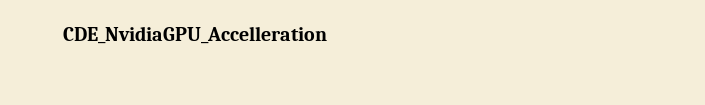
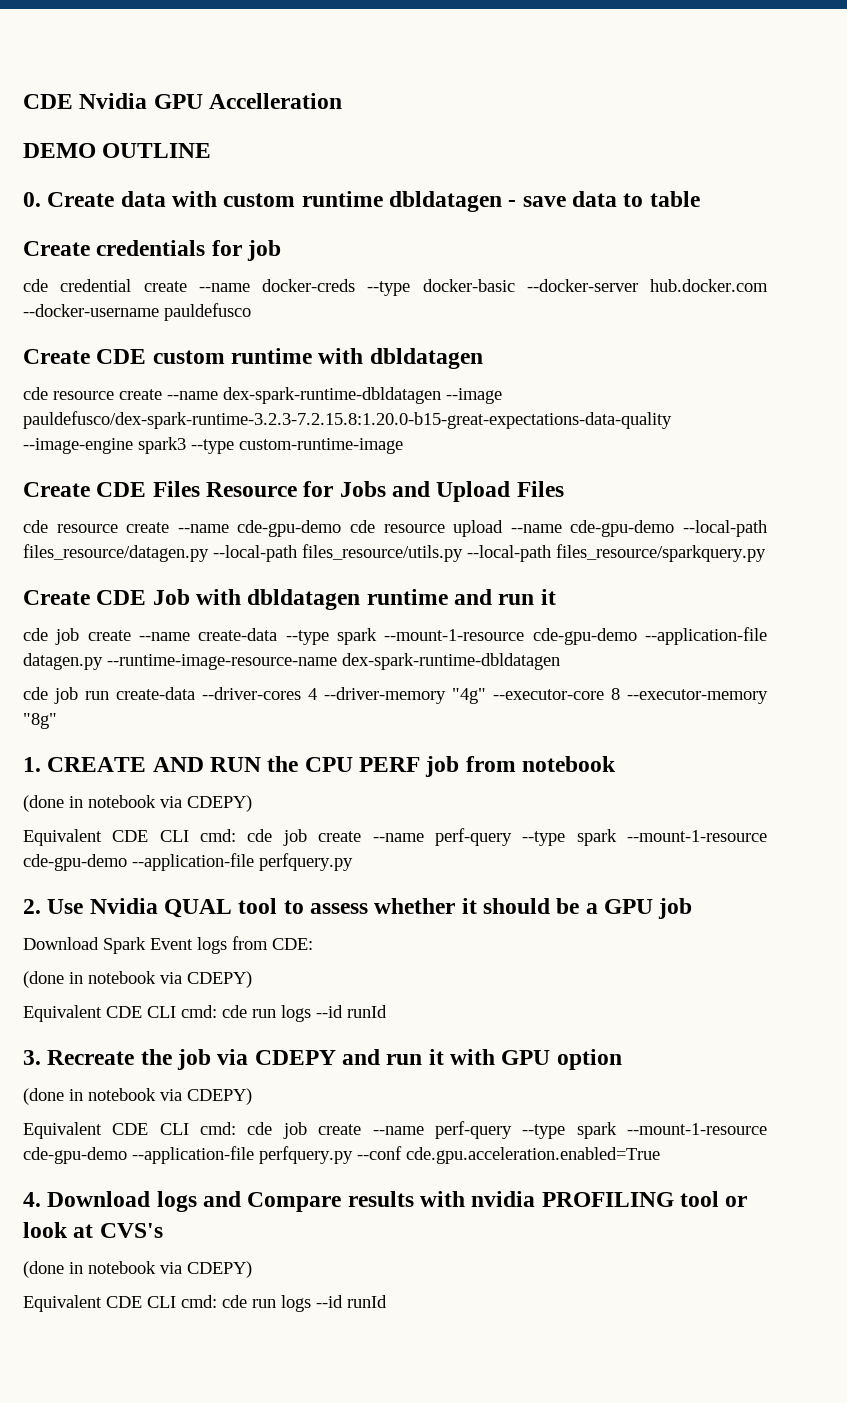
- CDE_NvidiaGPU_Accelleration
+ CDE Nvidia GPU Accelleration
+ DEMO OUTLINE
+ 0. Create data with custom runtime dbldatagen - save data to table
+ Create credentials for job
+ cde credential create --name docker-creds --type docker-basic --docker-server hub.docker.com --docker-username pauldefusco
+ Create CDE custom runtime with dbldatagen
+ cde resource create --name dex-spark-runtime-dbldatagen --image pauldefusco/dex-spark-runtime-3.2.3-7.2.15.8:1.20.0-b15-great-expectations-data-quality --image-engine spark3 --type custom-runtime-image
+ Create CDE Files Resource for Jobs and Upload Files
+ cde resource create --name cde-gpu-demo cde resource upload --name cde-gpu-demo --local-path files_resource/datagen.py --local-path files_resource/utils.py --local-path files_resource/sparkquery.py
+ Create CDE Job with dbldatagen runtime and run it
+ cde job create --name create-data --type spark --mount-1-resource cde-gpu-demo --application-file datagen.py --runtime-image-resource-name dex-spark-runtime-dbldatagen
+ cde job run create-data --driver-cores 4 --driver-memory "4g" --executor-core 8 --executor-memory "8g"
+ 1. CREATE AND RUN the CPU PERF job from notebook
+ (done in notebook via CDEPY)
+ Equivalent CDE CLI cmd: cde job create --name perf-query --type spark --mount-1-resource cde-gpu-demo --application-file perfquery.py
+ 2. Use Nvidia QUAL tool to assess whether it should be a GPU job
+ Download Spark Event logs from CDE:
+ (done in notebook via CDEPY)
+ Equivalent CDE CLI cmd: cde run logs --id runId
+ 3. Recreate the job via CDEPY and run it with GPU option
+ (done in notebook via CDEPY)
+ Equivalent CDE CLI cmd: cde job create --name perf-query --type spark --mount-1-resource cde-gpu-demo --application-file perfquery.py --conf cde.gpu.acceleration.enabled=True
+ 4. Download logs and Compare results with nvidia PROFILING tool or look at CVS's
+ (done in notebook via CDEPY)
+ Equivalent CDE CLI cmd: cde run logs --id runId

